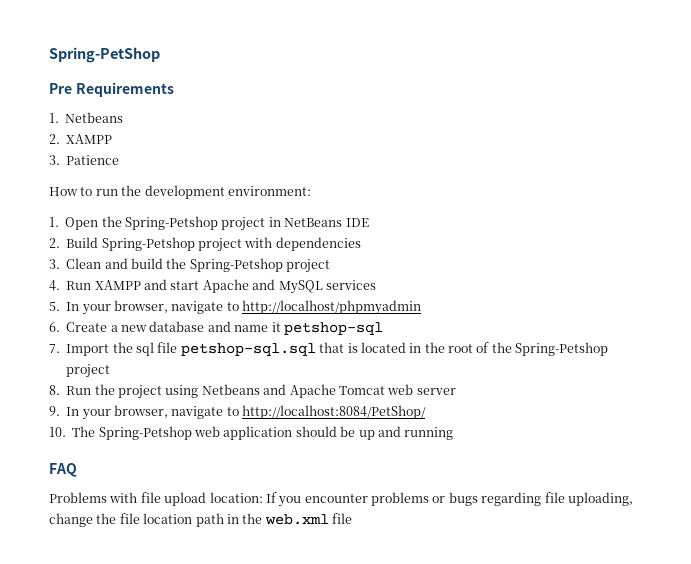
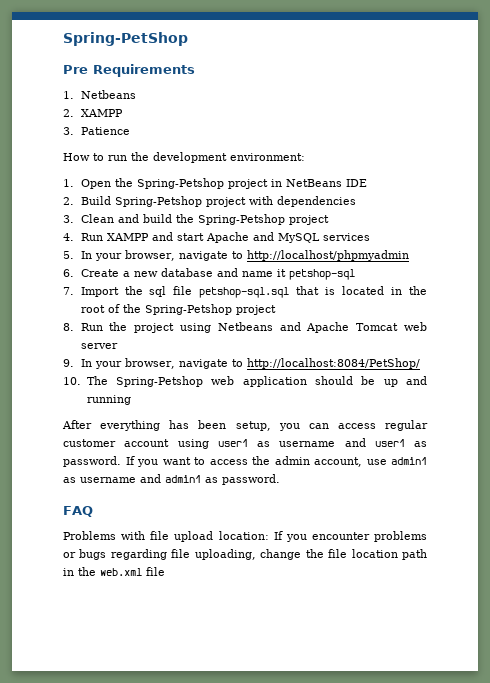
+ After everything has been setup, you can access regular customer account using user1 as username and user1 as password. If you want to access the admin account, use admin1 as username and admin1 as password.

